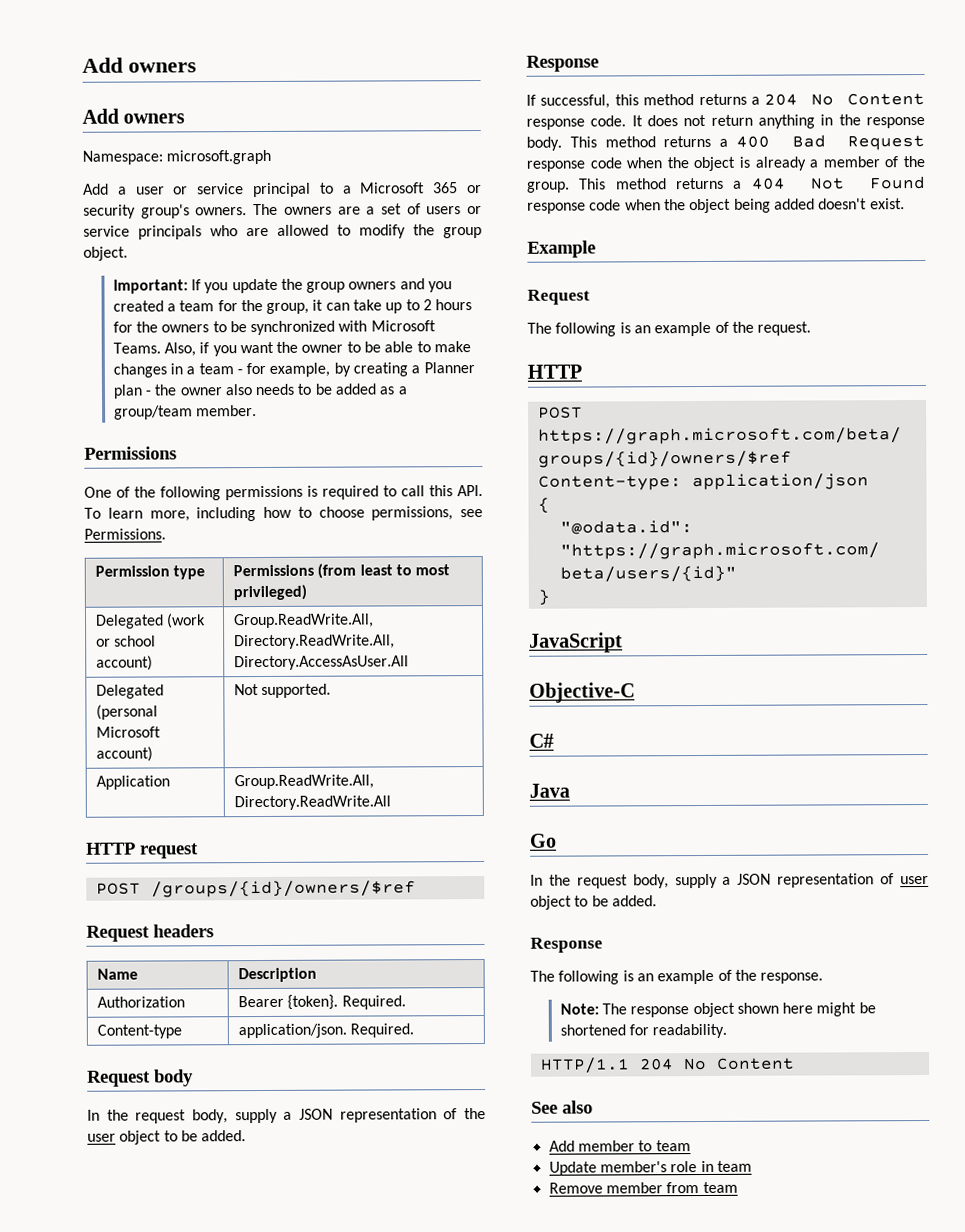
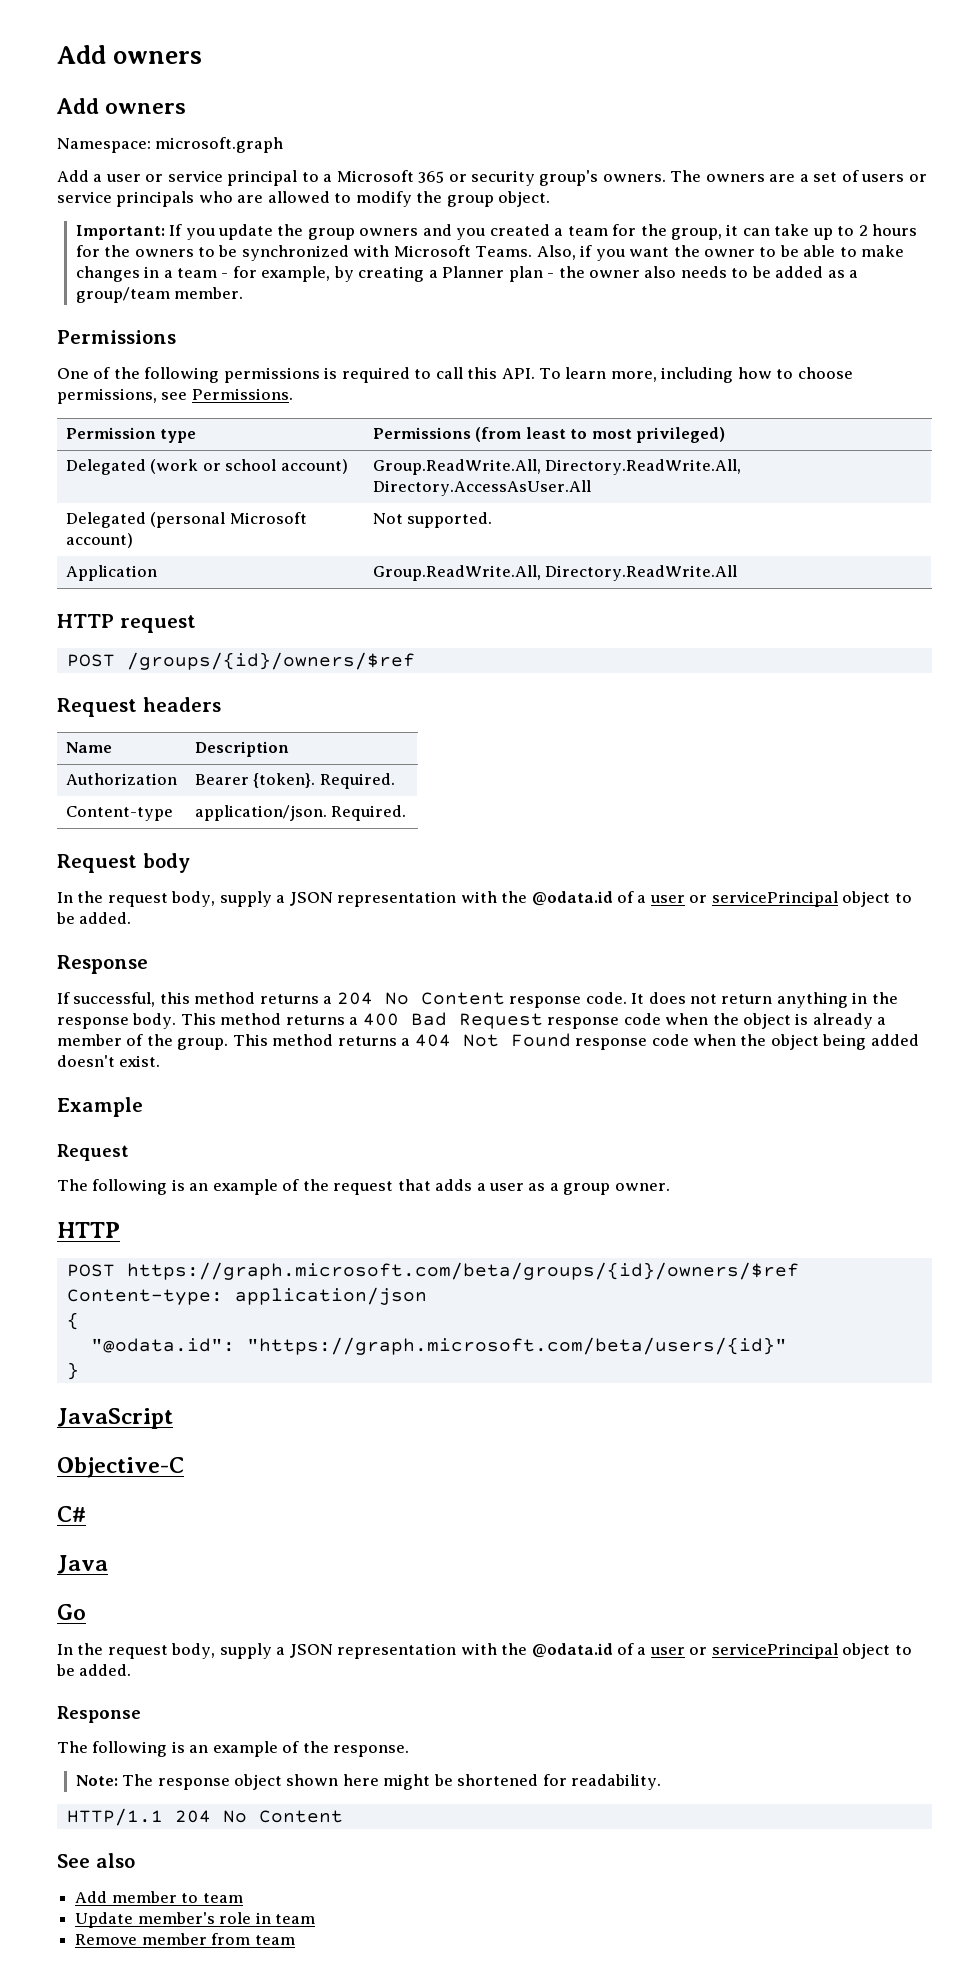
  Request body
- In the request body, supply a JSON representation of the user object to be added.
+ In the request body, supply a JSON representation with the @odata.id of a user or servicePrincipal object to be added.
- The following is an example of the request.
+ The following is an example of the request that adds a user as a group owner.
  Go
- In the request body, supply a JSON representation of user object to be added.
+ In the request body, supply a JSON representation with the @odata.id of a user or servicePrincipal object to be added.

